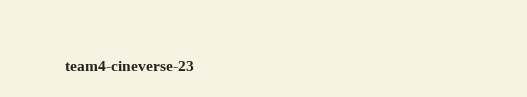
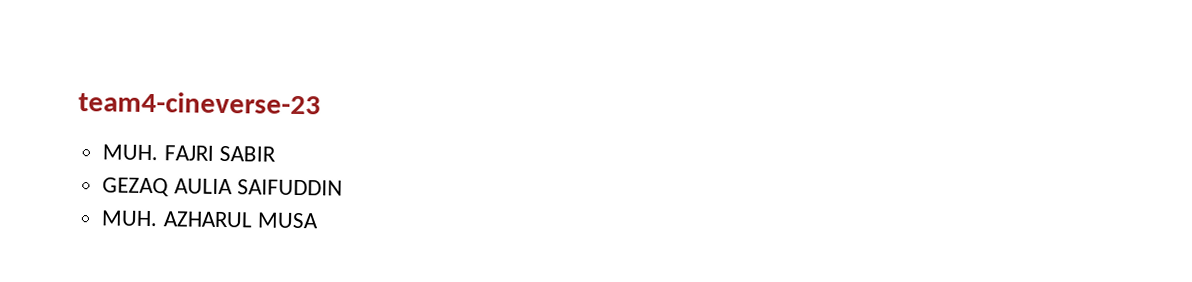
+ MUH. FAJRI SABIR
+ GEZAQ AULIA SAIFUDDIN
+ MUH. AZHARUL MUSA

